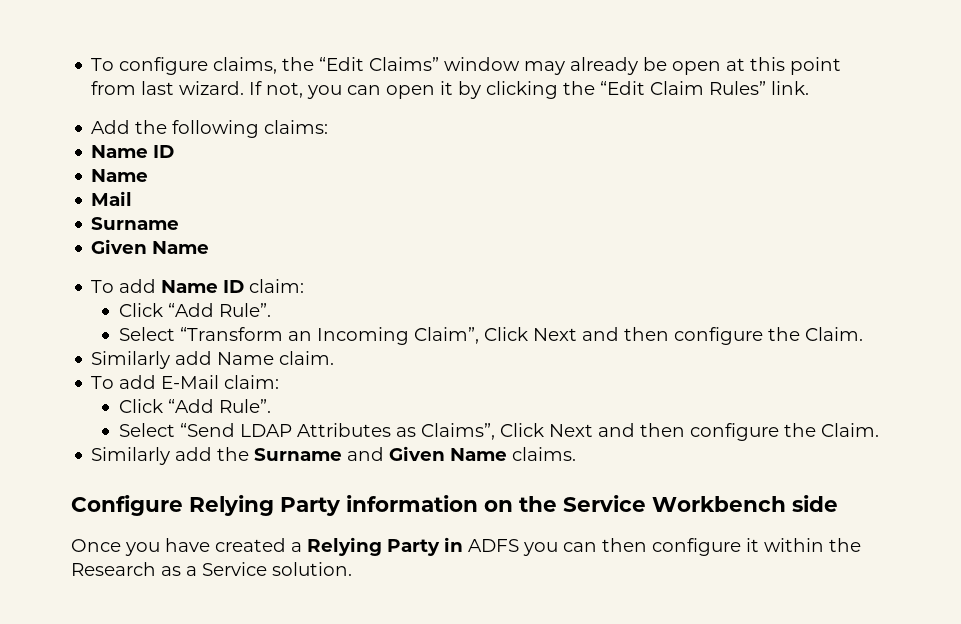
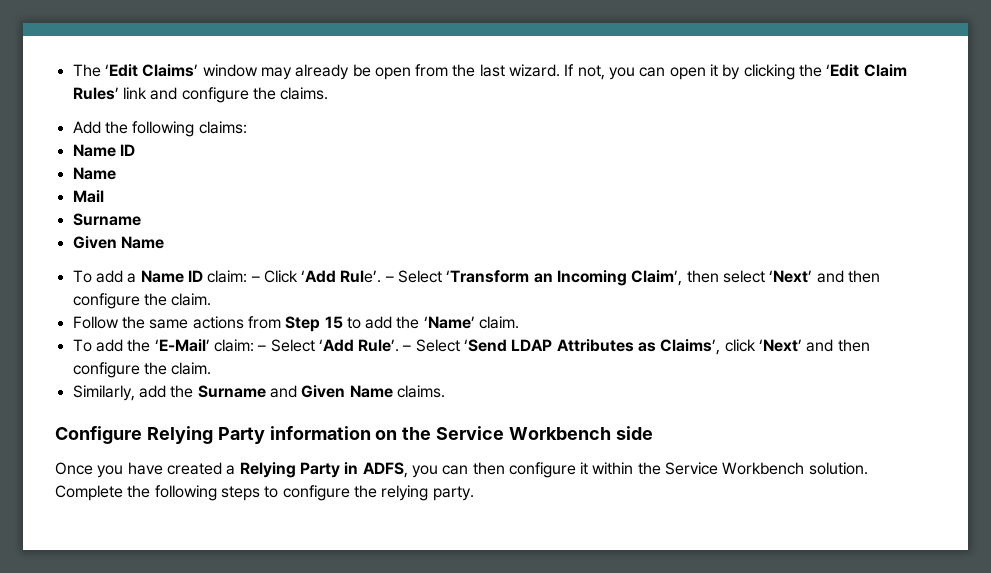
- To configure claims, the “Edit Claims” window may already be open at this point from last wizard.
+ The ‘Edit Claims’ window may already be open from the last wizard.
- If not, you can open it by clicking the “Edit Claim Rules” link.
+ If not, you can open it by clicking the ‘Edit Claim Rules’ link and configure the claims.
- To add Name ID claim:
- Click “Add Rule”.
- Select “Transform an Incoming Claim”, Click Next and then configure the Claim.
- Similarly add Name claim.
+ To add a Name ID claim: – Click ‘Add Rule’. – Select ‘Transform an Incoming Claim’, then select ‘Next’ and then configure the claim.
+ Follow the same actions from Step 15 to add the ‘Name’ claim.
- To add E-Mail claim:
- Click “Add Rule”.
- Select “Send LDAP Attributes as Claims”, Click Next and then configure the Claim.
- Similarly add the Surname and Given Name claims.
+ To add the ‘E-Mail’ claim: – Select ‘Add Rule’. – Select ‘Send LDAP Attributes as Claims’, click ‘Next’ and then configure the claim.
+ Similarly, add the Surname and Given Name claims.
- Once you have created a Relying Party in ADFS you can then configure it within the Research as a Service solution.
+ Once you have created a Relying Party in ADFS, you can then configure it within the Service Workbench solution. Complete the following steps to configure the relying party.

